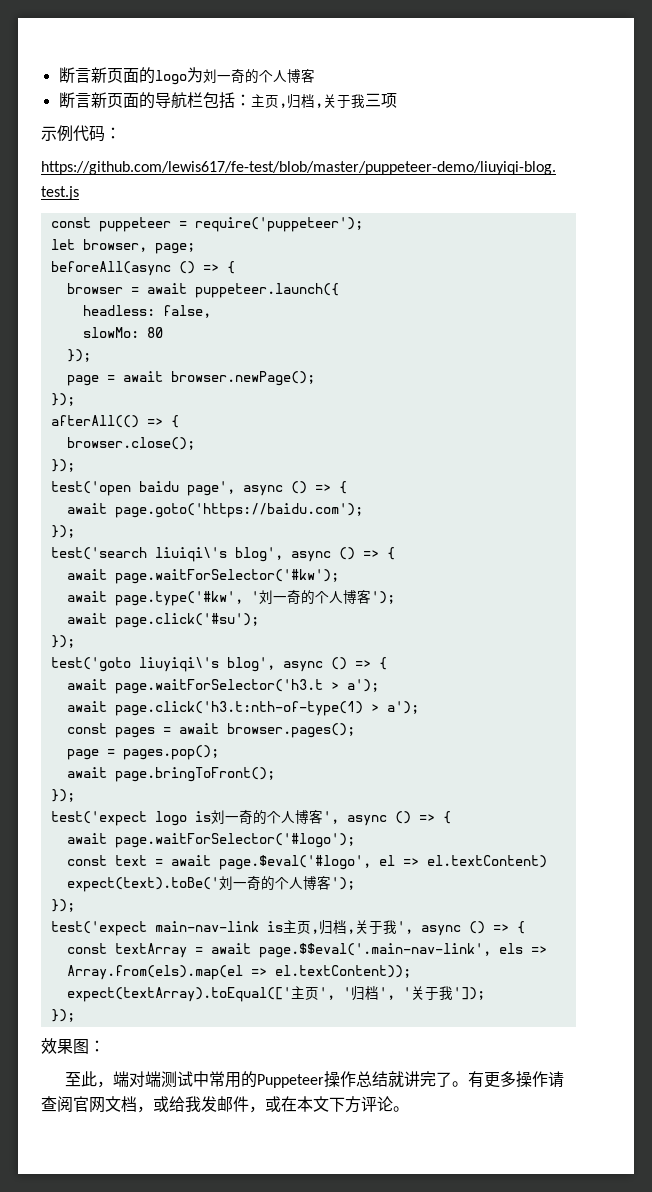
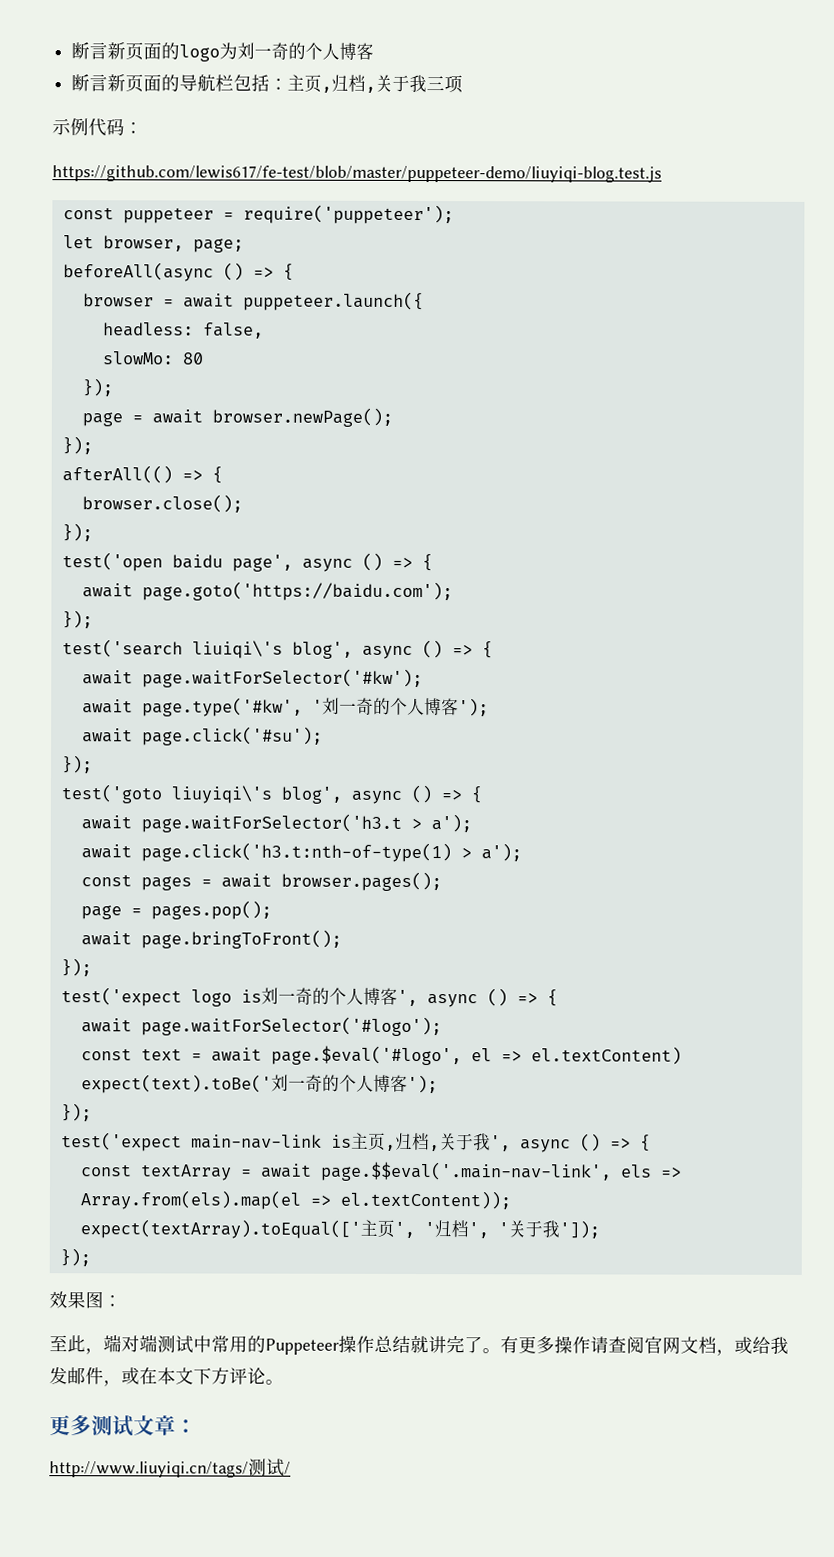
+ 更多测试文章：
+ http://www.liuyiqi.cn/tags/测试/

